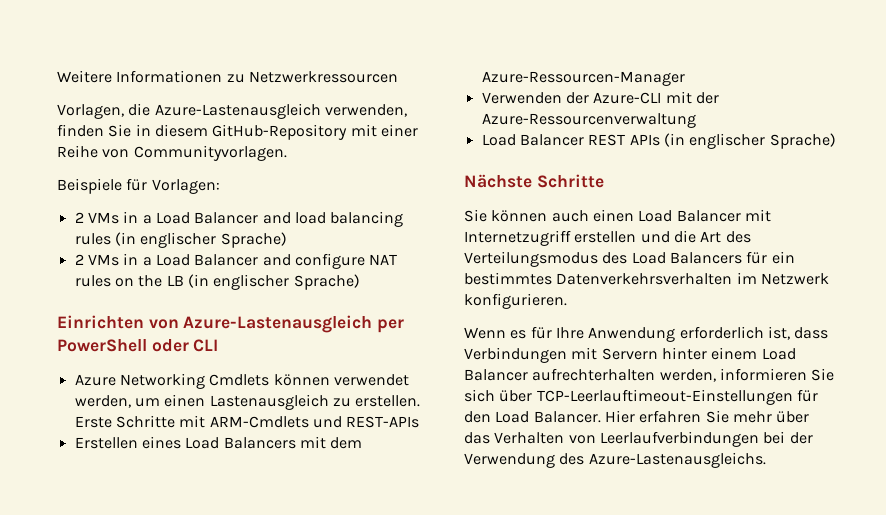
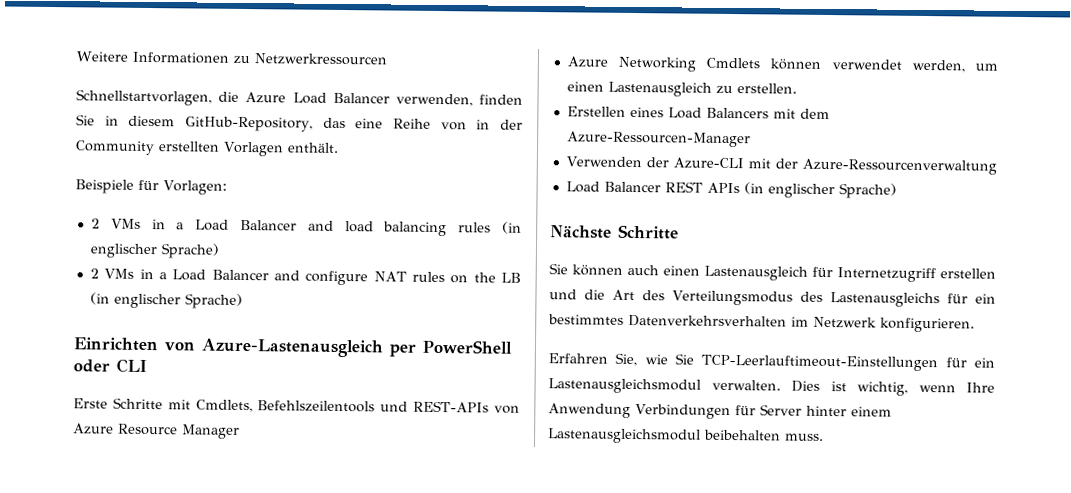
- Vorlagen, die Azure-Lastenausgleich verwenden, finden Sie in diesem GitHub-Repository mit einer Reihe von Communityvorlagen.
+ Schnellstartvorlagen, die Azure Load Balancer verwenden, finden Sie in diesem GitHub-Repository, das eine Reihe von in der Community erstellten Vorlagen enthält.
+ Erste Schritte mit Cmdlets, Befehlszeilentools und REST-APIs von Azure Resource Manager
- Erste Schritte mit ARM-Cmdlets und REST-APIs
- Sie können auch einen Load Balancer mit Internetzugriff erstellen und die Art des Verteilungsmodus des Load Balancers für ein bestimmtes Datenverkehrsverhalten im Netzwerk konfigurieren.
+ Sie können auch einen Lastenausgleich für Internetzugriff erstellen und die Art des Verteilungsmodus des Lastenausgleichs für ein bestimmtes Datenverkehrsverhalten im Netzwerk konfigurieren.
- Wenn es für Ihre Anwendung erforderlich ist, dass Verbindungen mit Servern hinter einem Load Balancer aufrechterhalten werden, informieren Sie sich über TCP-Leerlauftimeout-Einstellungen für den Load Balancer. Hier erfahren Sie mehr über das Verhalten von Leerlaufverbindungen bei der Verwendung des Azure-Lastenausgleichs.
+ Erfahren Sie, wie Sie TCP-Leerlauftimeout-Einstellungen für ein Lastenausgleichsmodul verwalten. Dies ist wichtig, wenn Ihre Anwendung Verbindungen für Server hinter einem Lastenausgleichsmodul beibehalten muss.

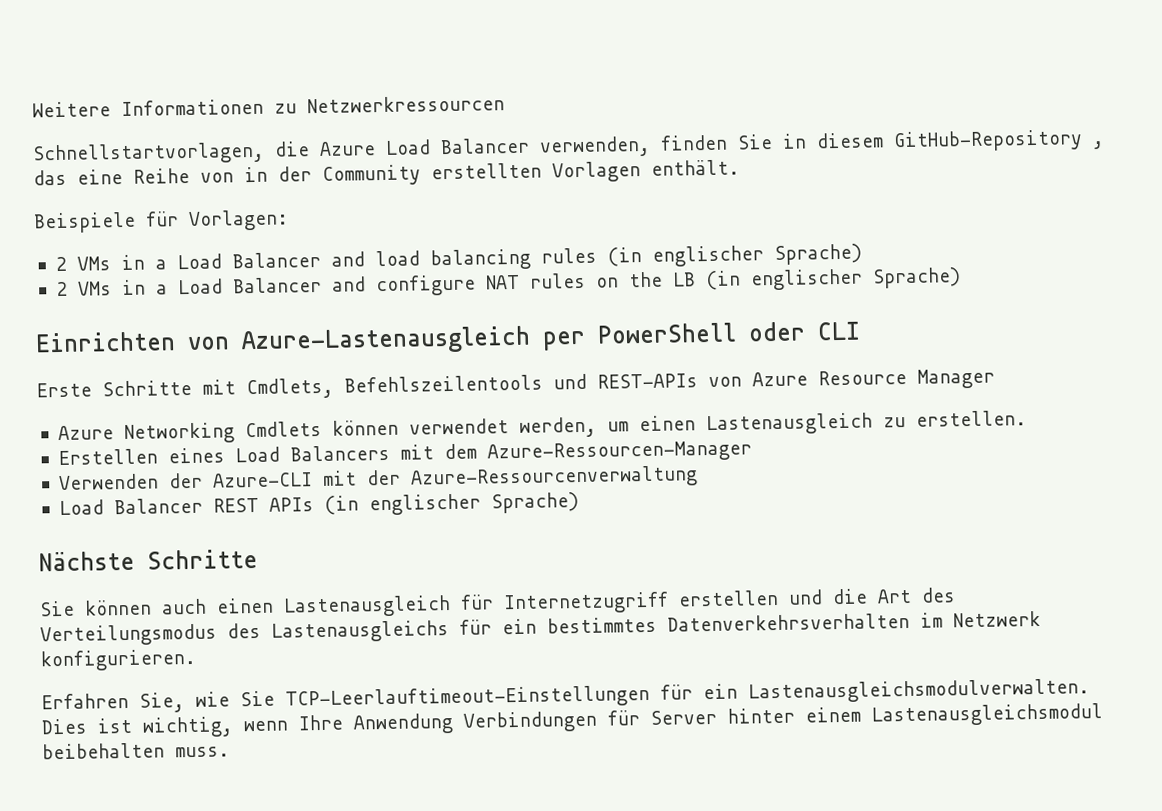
- Schnellstartvorlagen, die Azure Load Balancer verwenden, finden Sie in diesem GitHub-Repository, das eine Reihe von in der Community erstellten Vorlagen enthält.
+ Schnellstartvorlagen, die Azure Load Balancer verwenden, finden Sie in diesem GitHub-Repository , das eine Reihe von in der Community erstellten Vorlagen enthält.
- Erfahren Sie, wie Sie TCP-Leerlauftimeout-Einstellungen für ein Lastenausgleichsmodul verwalten.
+ Erfahren Sie, wie Sie TCP-Leerlauftimeout-Einstellungen für ein Lastenausgleichsmodulverwalten.

